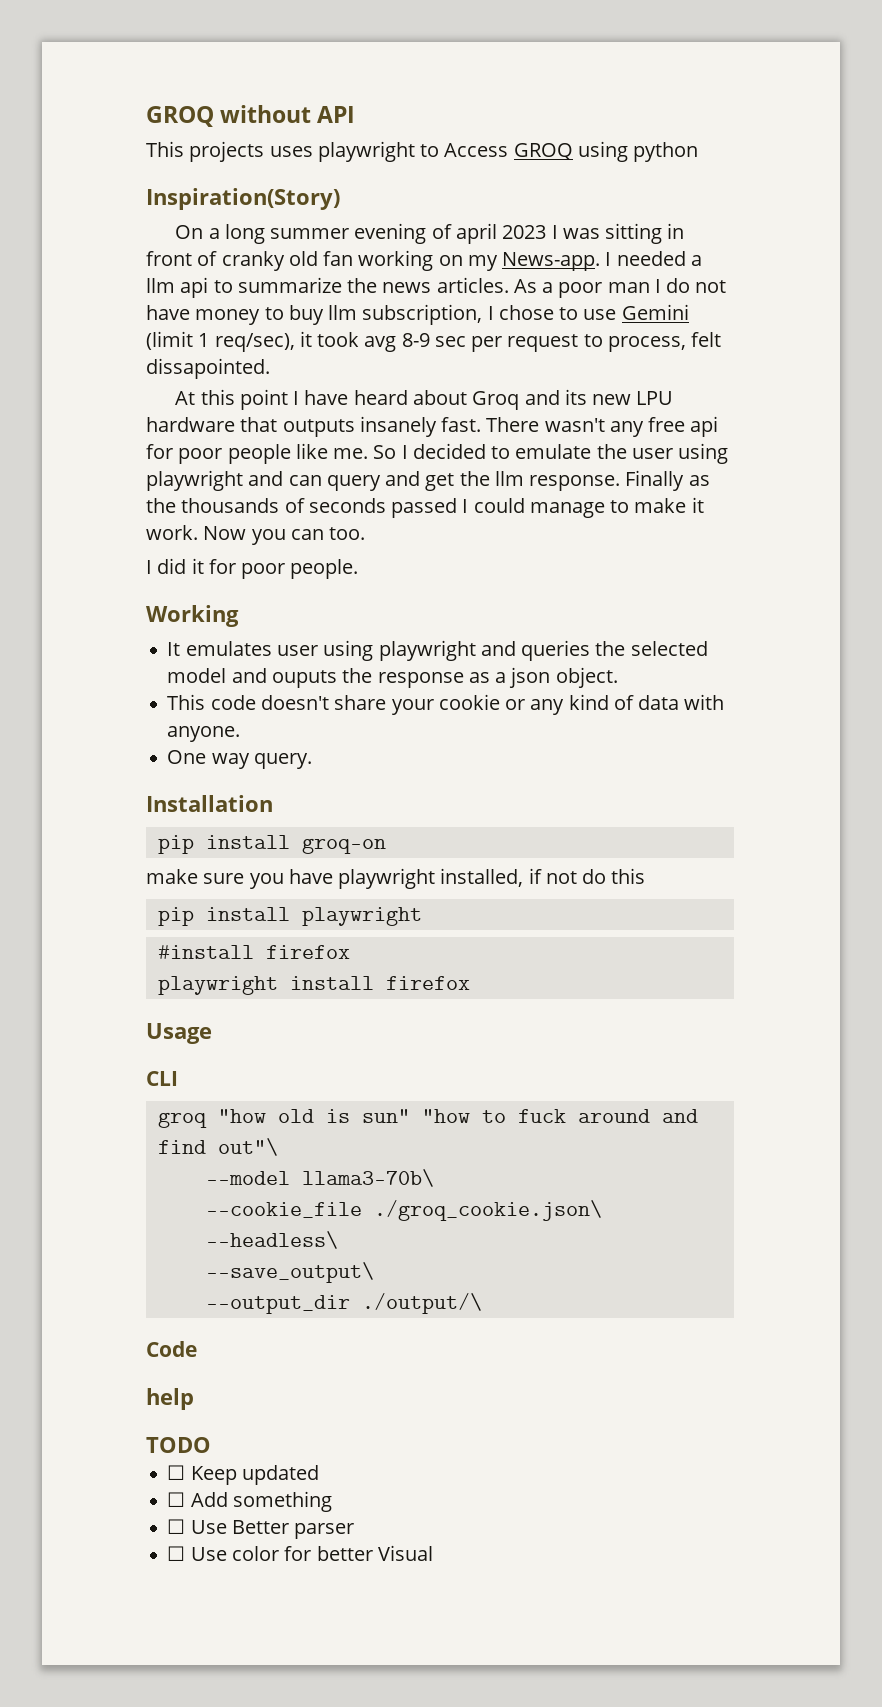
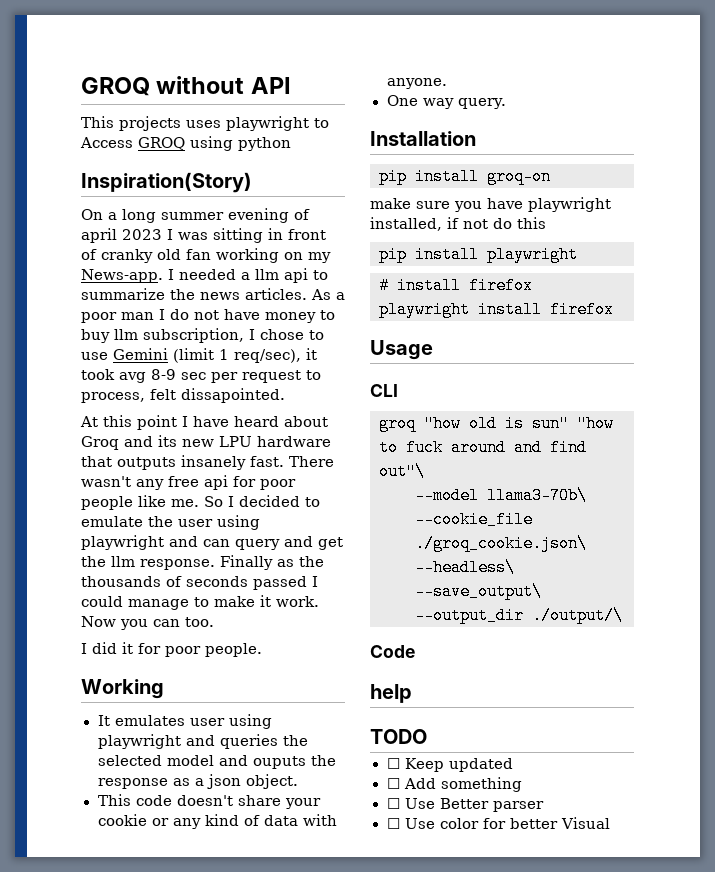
- #install firefox
+ # install firefox

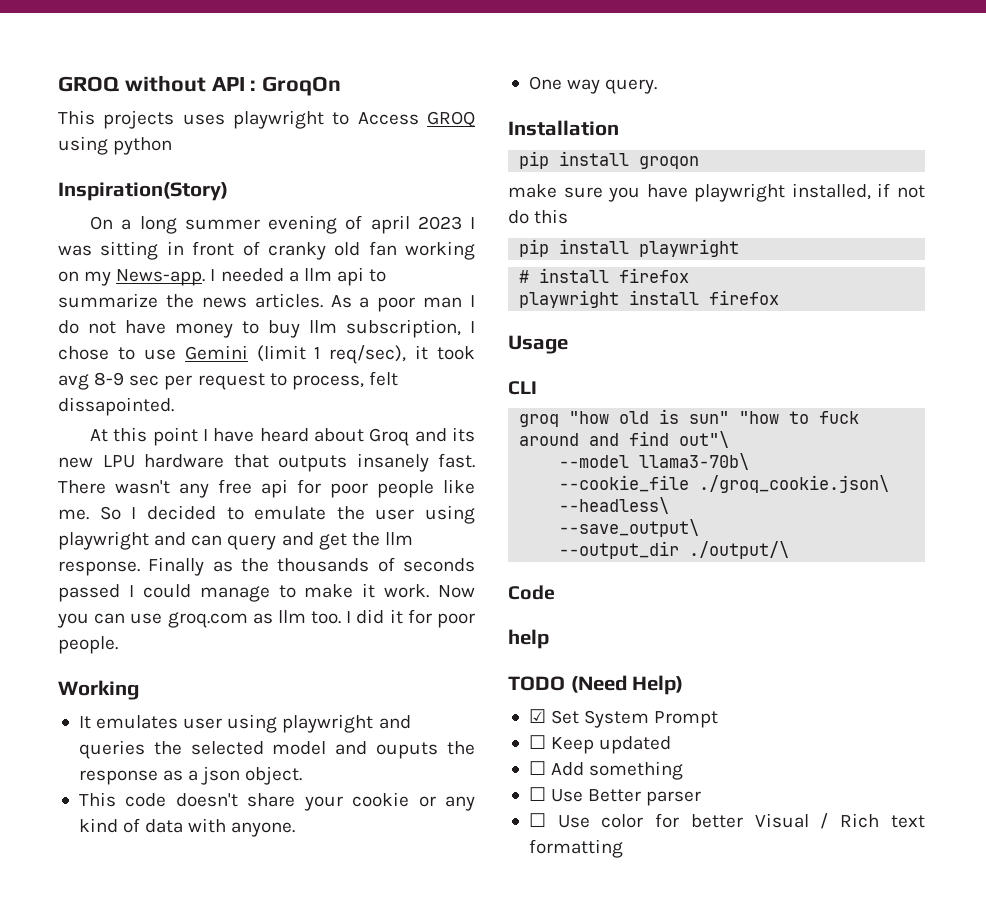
- GROQ without API
+ GROQ without API : GroqOn
- Now you can too.
- I did it for poor people.
+ Now you can use groq.com as llm too. I did it for poor people.
- pip install groq-on
+ pip install groqon
- TODO
+ TODO (Need Help)
+ ☑ Set System Prompt
- ☐ Use color for better Visual
+ ☐ Use color for better Visual / Rich text formatting

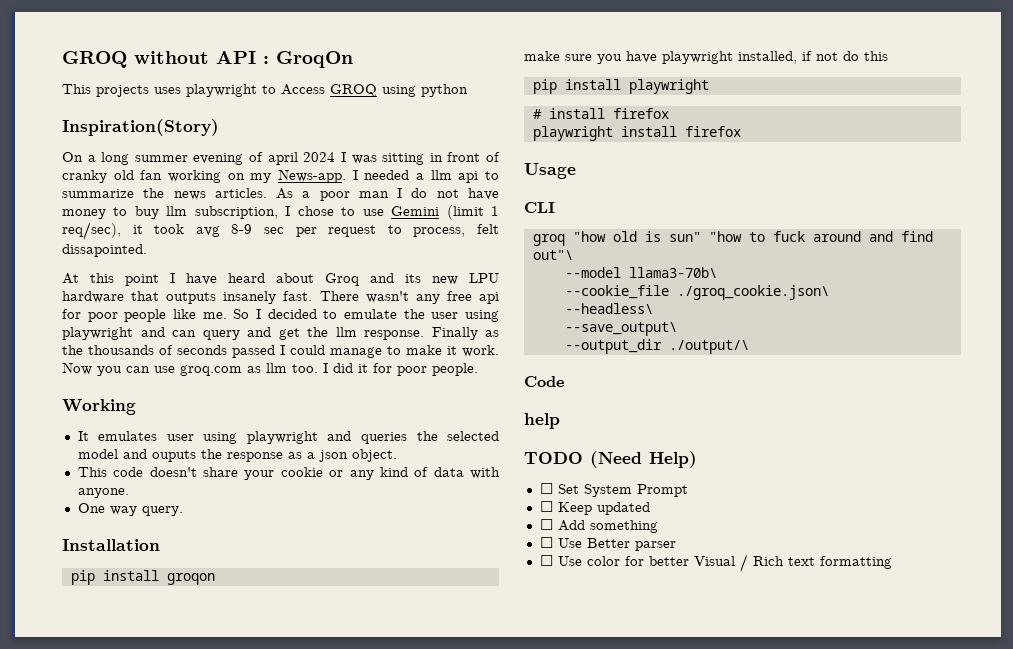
- On a long summer evening of april 2023 I was sitting in front of cranky old fan working on my News-app.
+ On a long summer evening of april 2024 I was sitting in front of cranky old fan working on my News-app.
- ☑ Set System Prompt
+ ☐ Set System Prompt

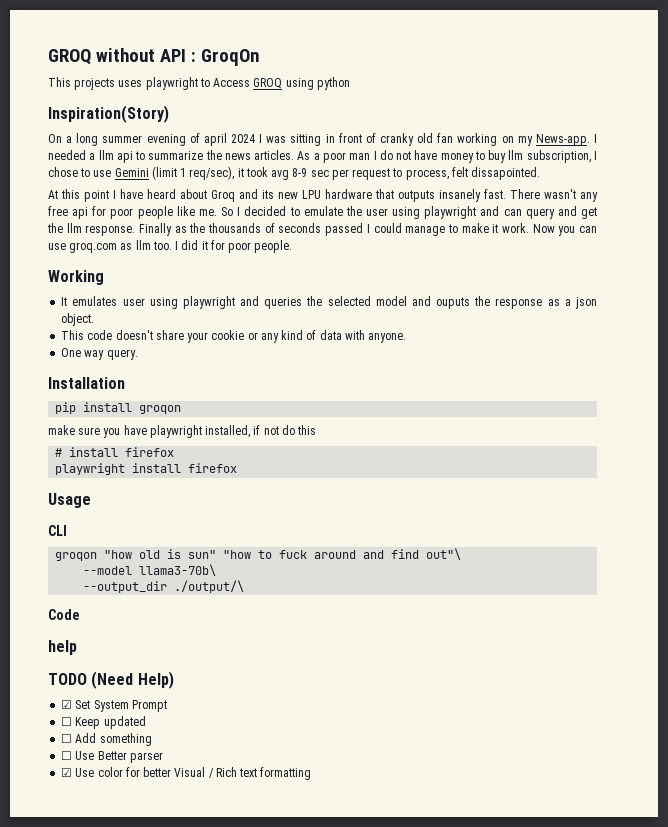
- pip install playwright
- groq "how old is sun" "how to fuck around and find out"\
+ groqon "how old is sun" "how to fuck around and find out"\
- --cookie_file ./groq_cookie.json\
- --headless\
- --save_output\
- ☐ Set System Prompt
+ ☑ Set System Prompt
- ☐ Use color for better Visual / Rich text formatting
+ ☑ Use color for better Visual / Rich text formatting

